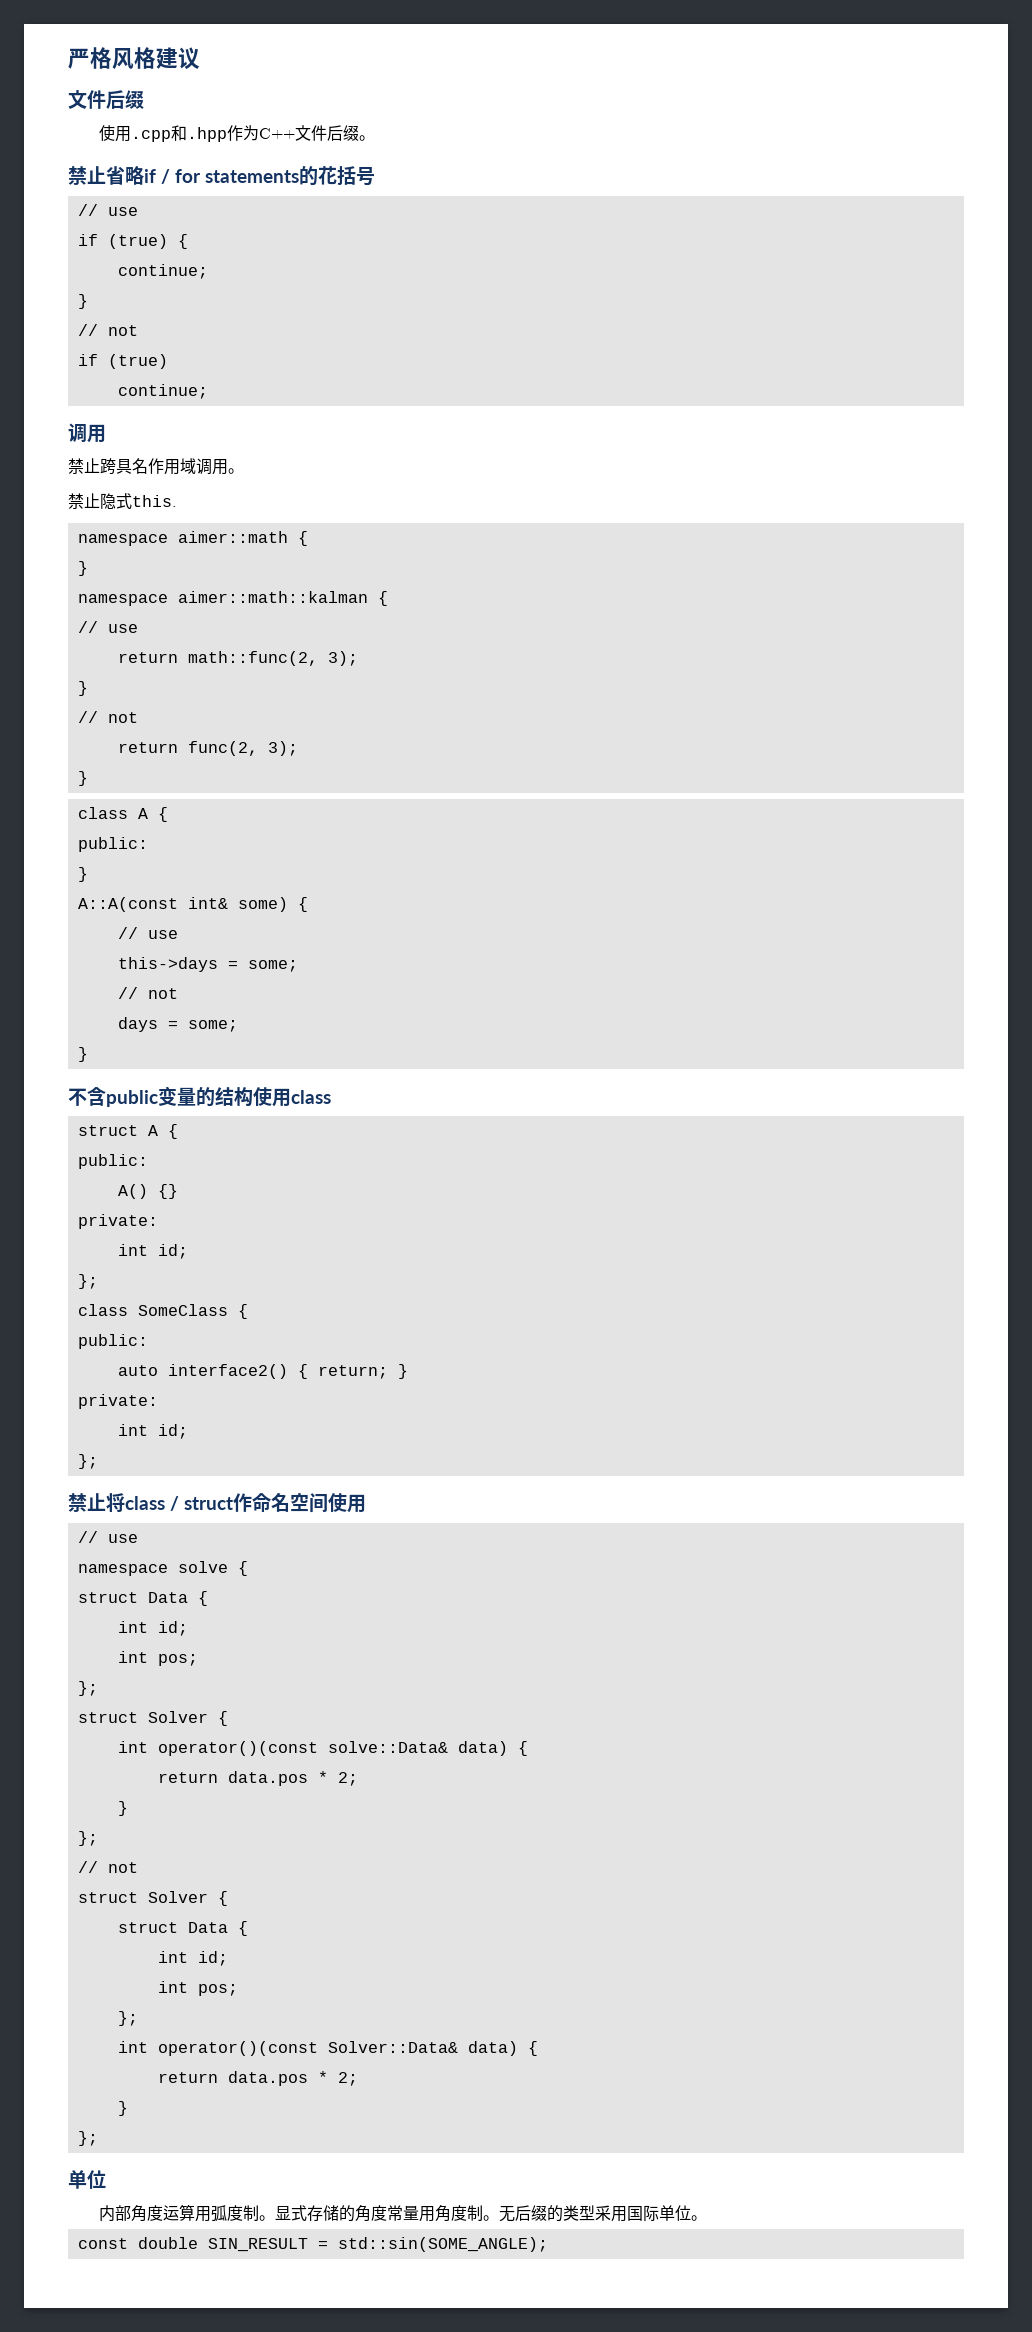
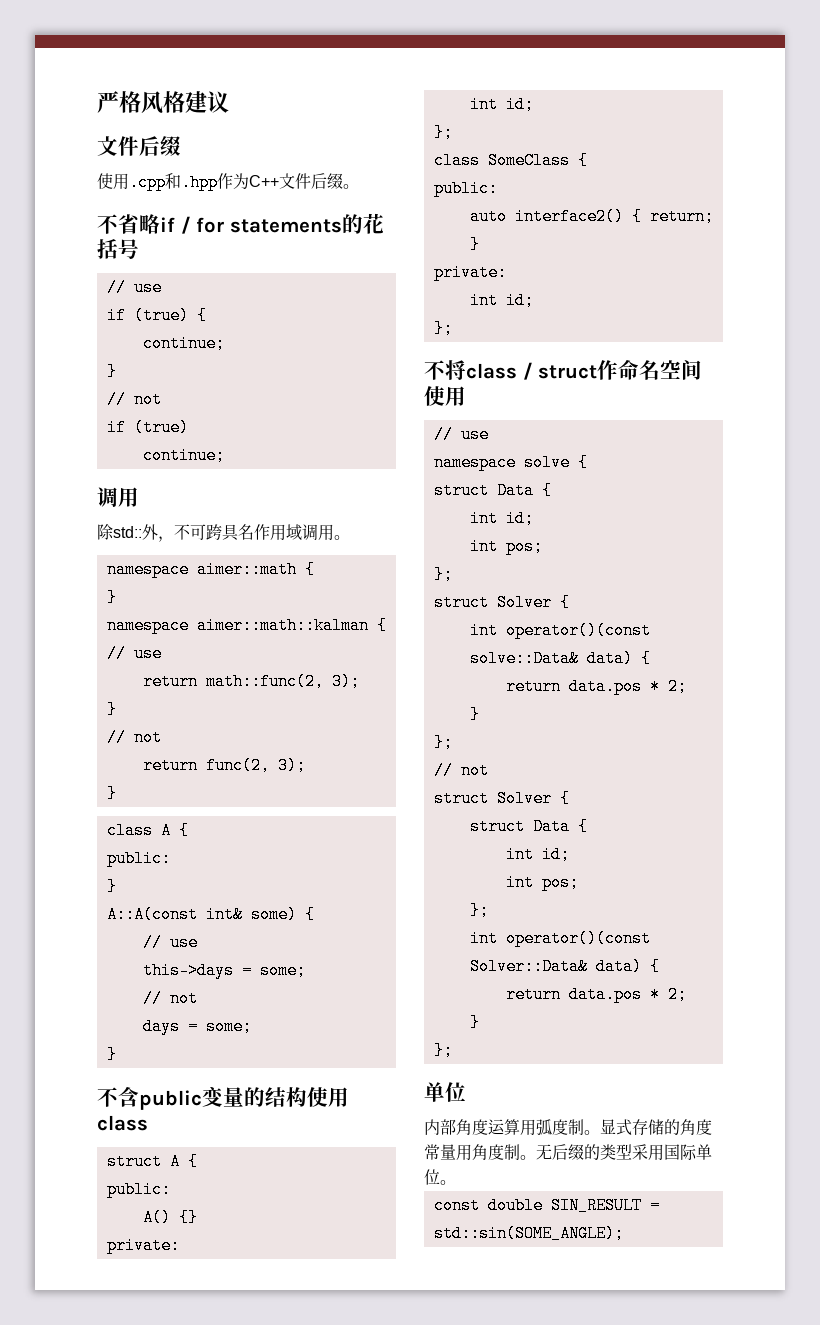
- 禁止省略if / for statements的花括号
+ 不省略if / for statements的花括号
- 禁止跨具名作用域调用。
+ 除std::外，不可跨具名作用域调用。
- 禁止隐式this.
- 禁止将class / struct作命名空间使用
+ 不将class / struct作命名空间使用

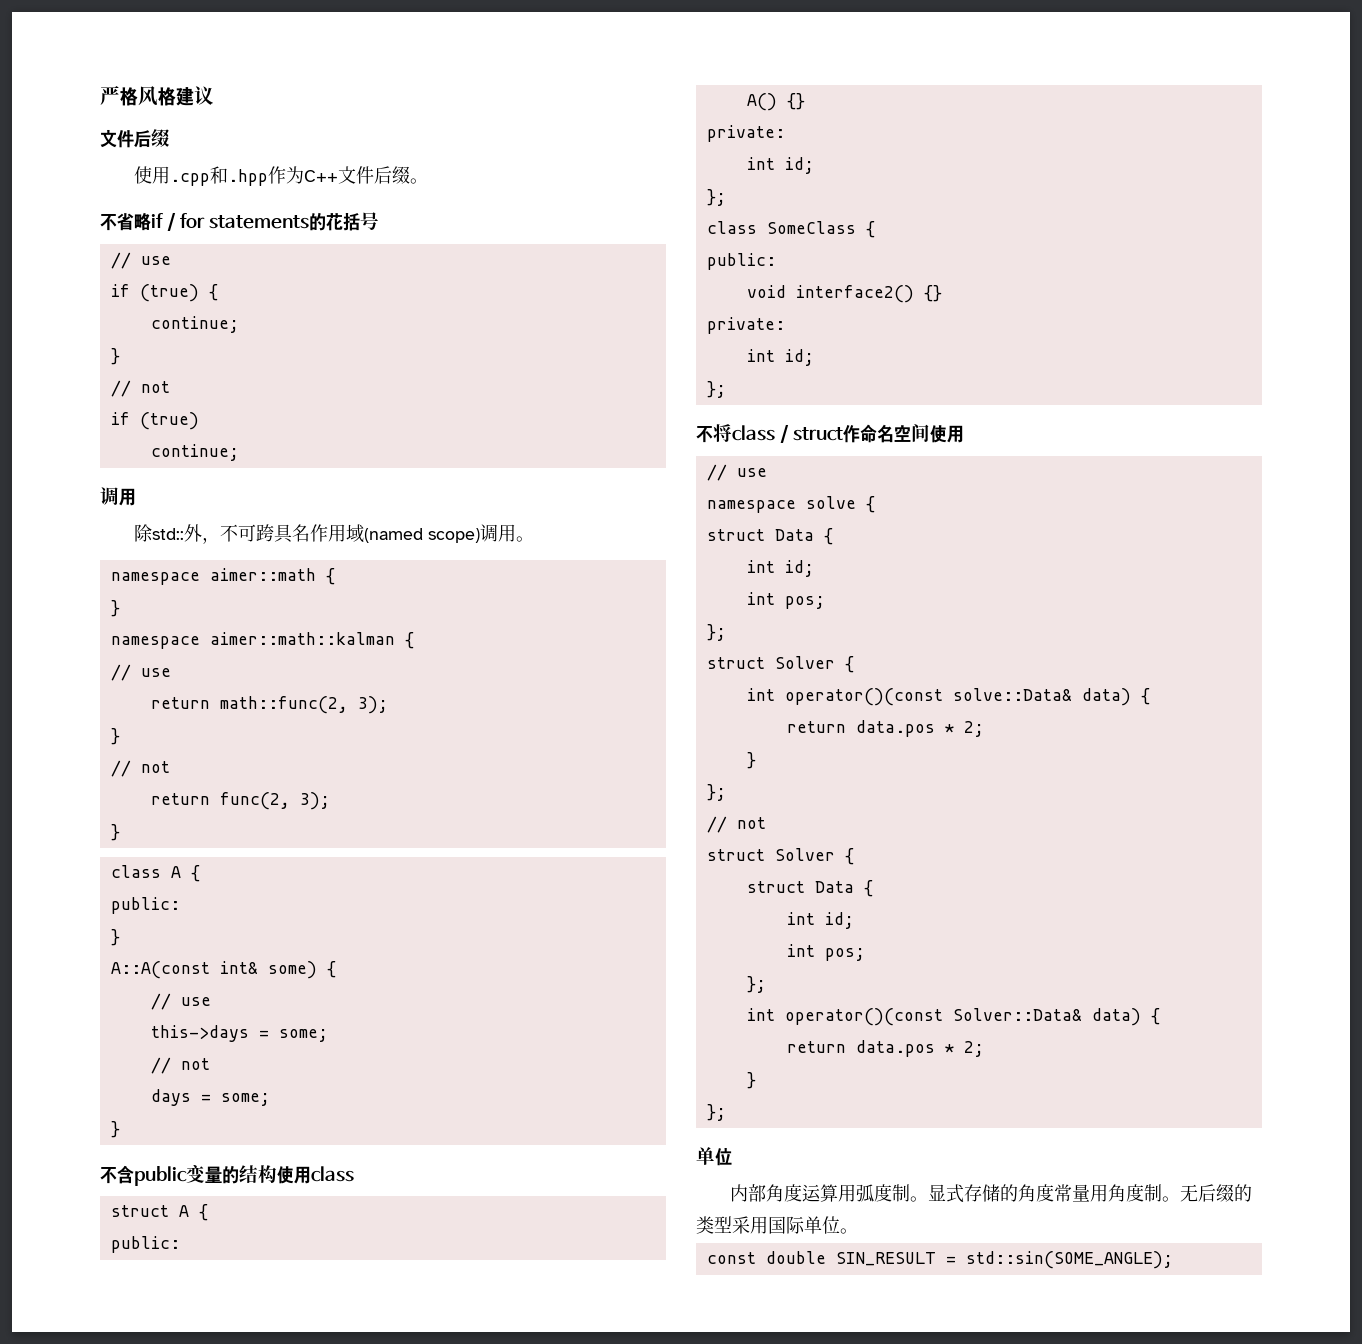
- 除std::外，不可跨具名作用域调用。
+ 除std::外，不可跨具名作用域(named scope)调用。
- auto interface2() { return; }
+ void interface2() {}

